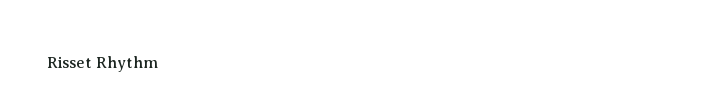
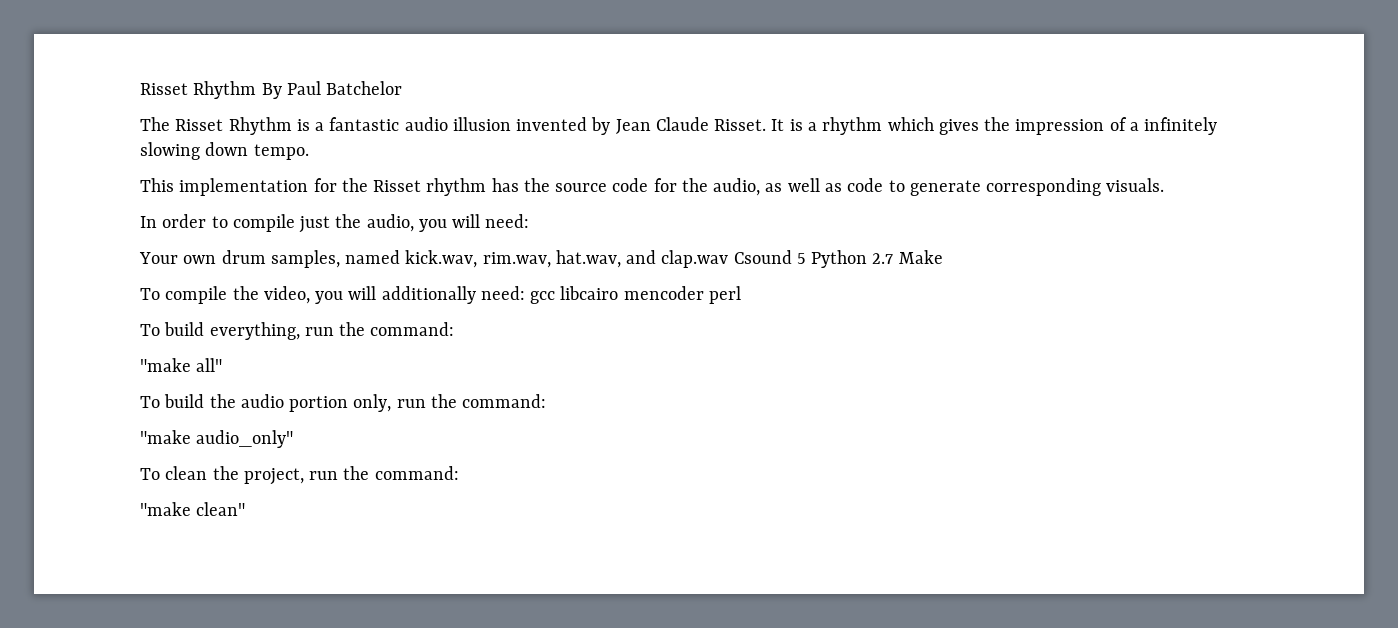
- Risset Rhythm
+ Risset Rhythm By Paul Batchelor
+ The Risset Rhythm is a fantastic audio illusion invented by Jean Claude Risset. It is a rhythm which gives the impression of a infinitely slowing down tempo.
+ This implementation for the Risset rhythm has the source code for the audio, as well as code to generate corresponding visuals.
+ In order to compile just the audio, you will need:
+ Your own drum samples, named kick.wav, rim.wav, hat.wav, and clap.wav Csound 5 Python 2.7 Make
+ To compile the video, you will additionally need: gcc libcairo mencoder perl
+ To build everything, run the command:
+ "make all"
+ To build the audio portion only, run the command:
+ "make audio_only"
+ To clean the project, run the command:
+ "make clean"

